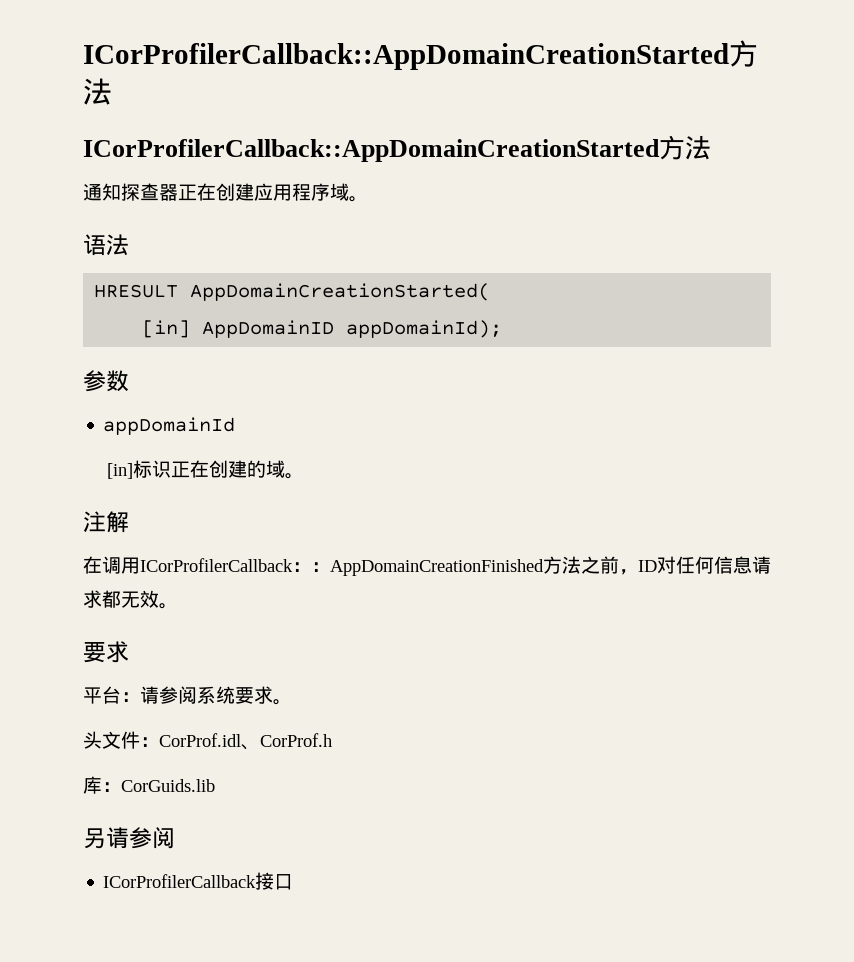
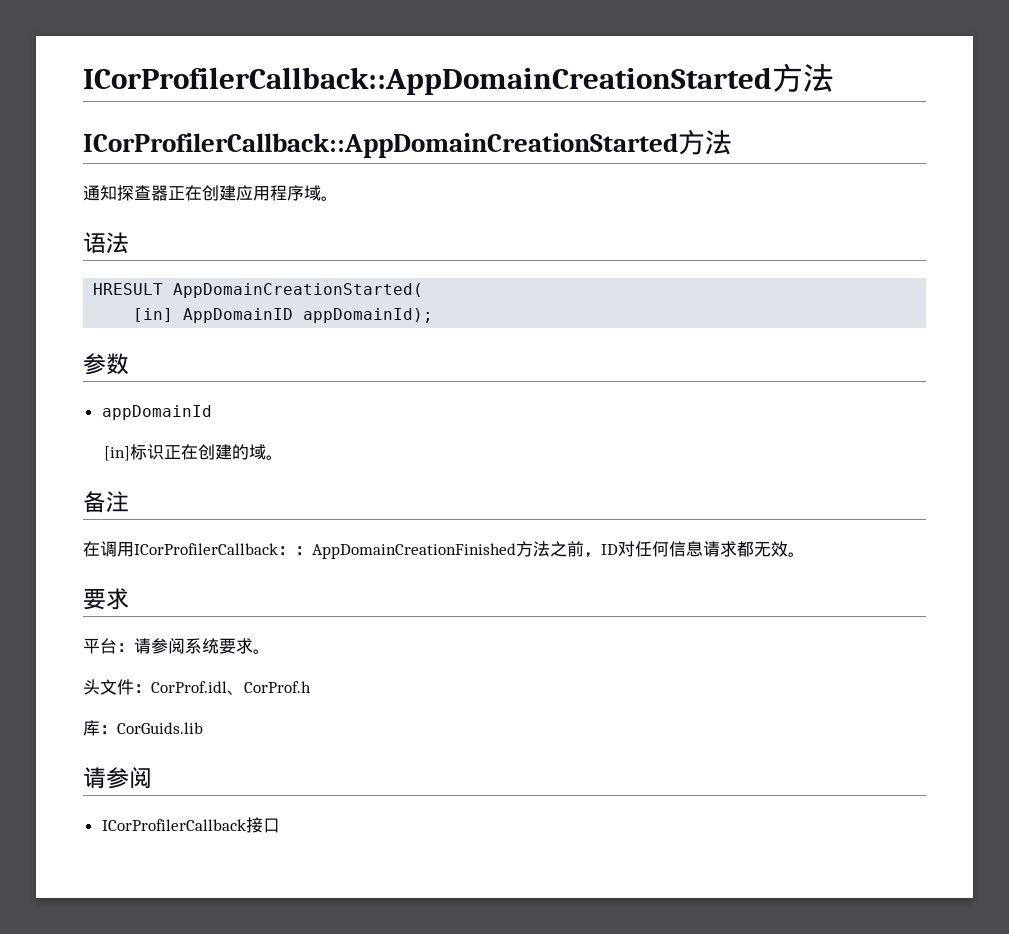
- 注解
+ 备注
  库：CorGuids.lib
- 另请参阅
+ 请参阅

